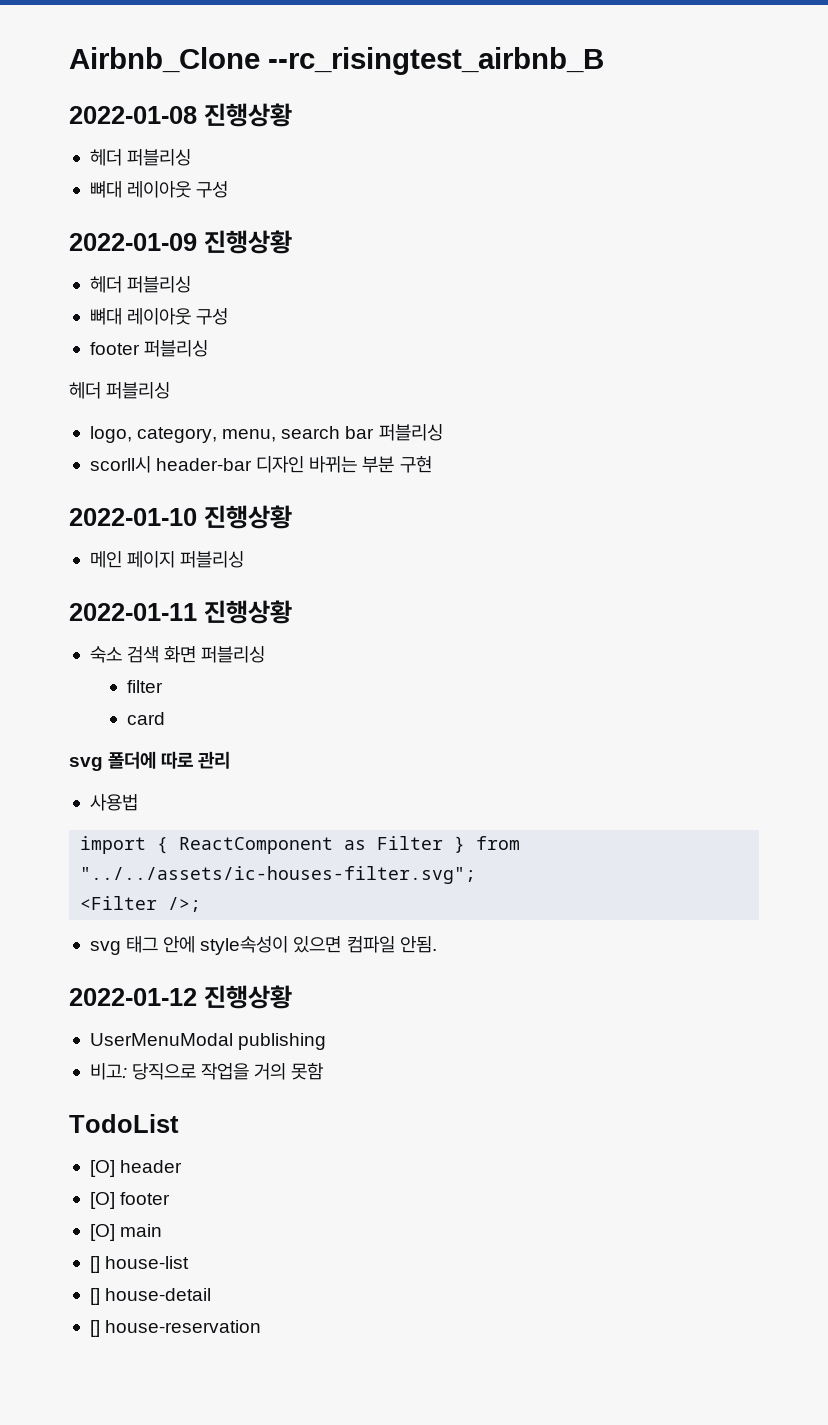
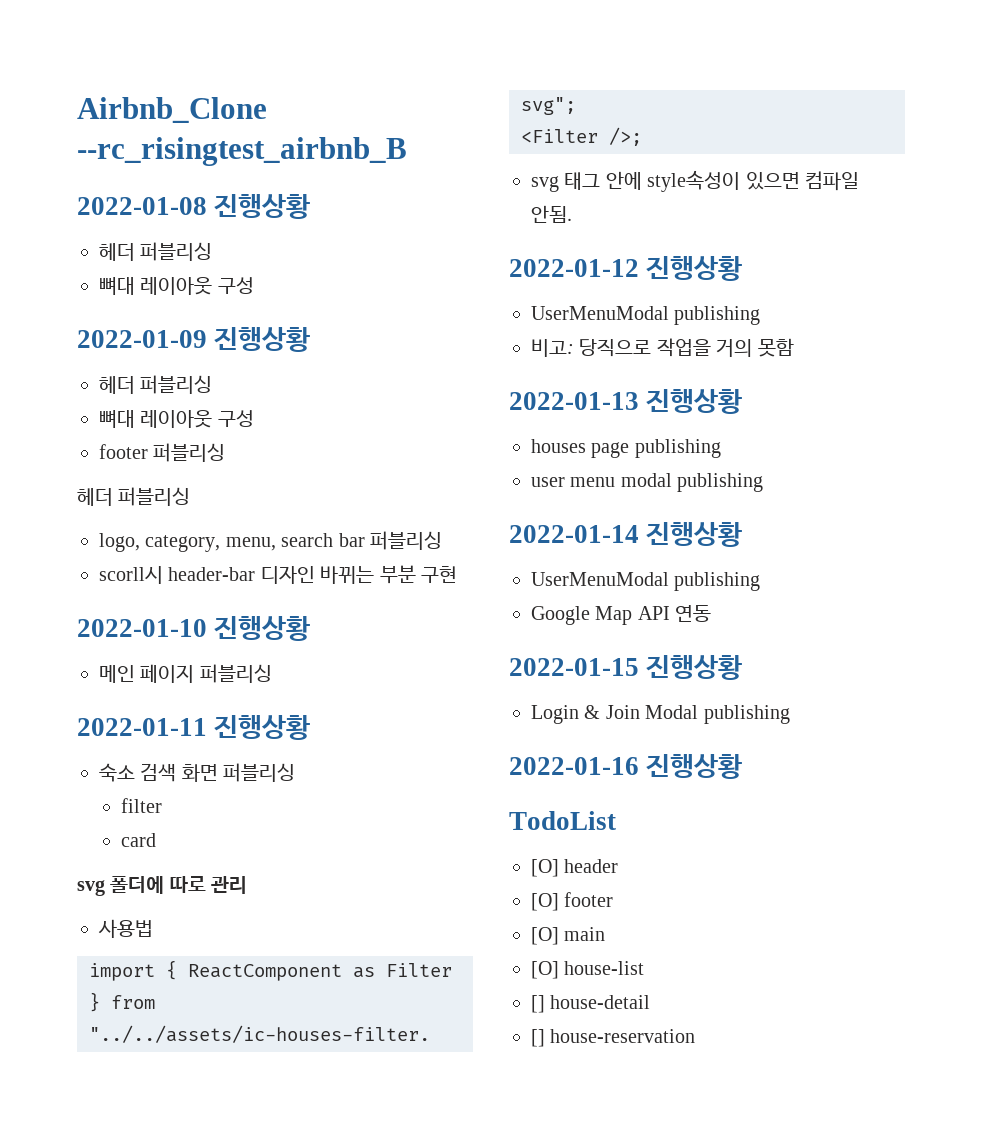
+ 2022-01-13 진행상황
+ houses page publishing
+ user menu modal publishing
+ 2022-01-14 진행상황
+ UserMenuModal publishing
+ Google Map API 연동
+ 2022-01-15 진행상황
+ Login & Join Modal publishing
+ 2022-01-16 진행상황
- [] house-list
+ [O] house-list

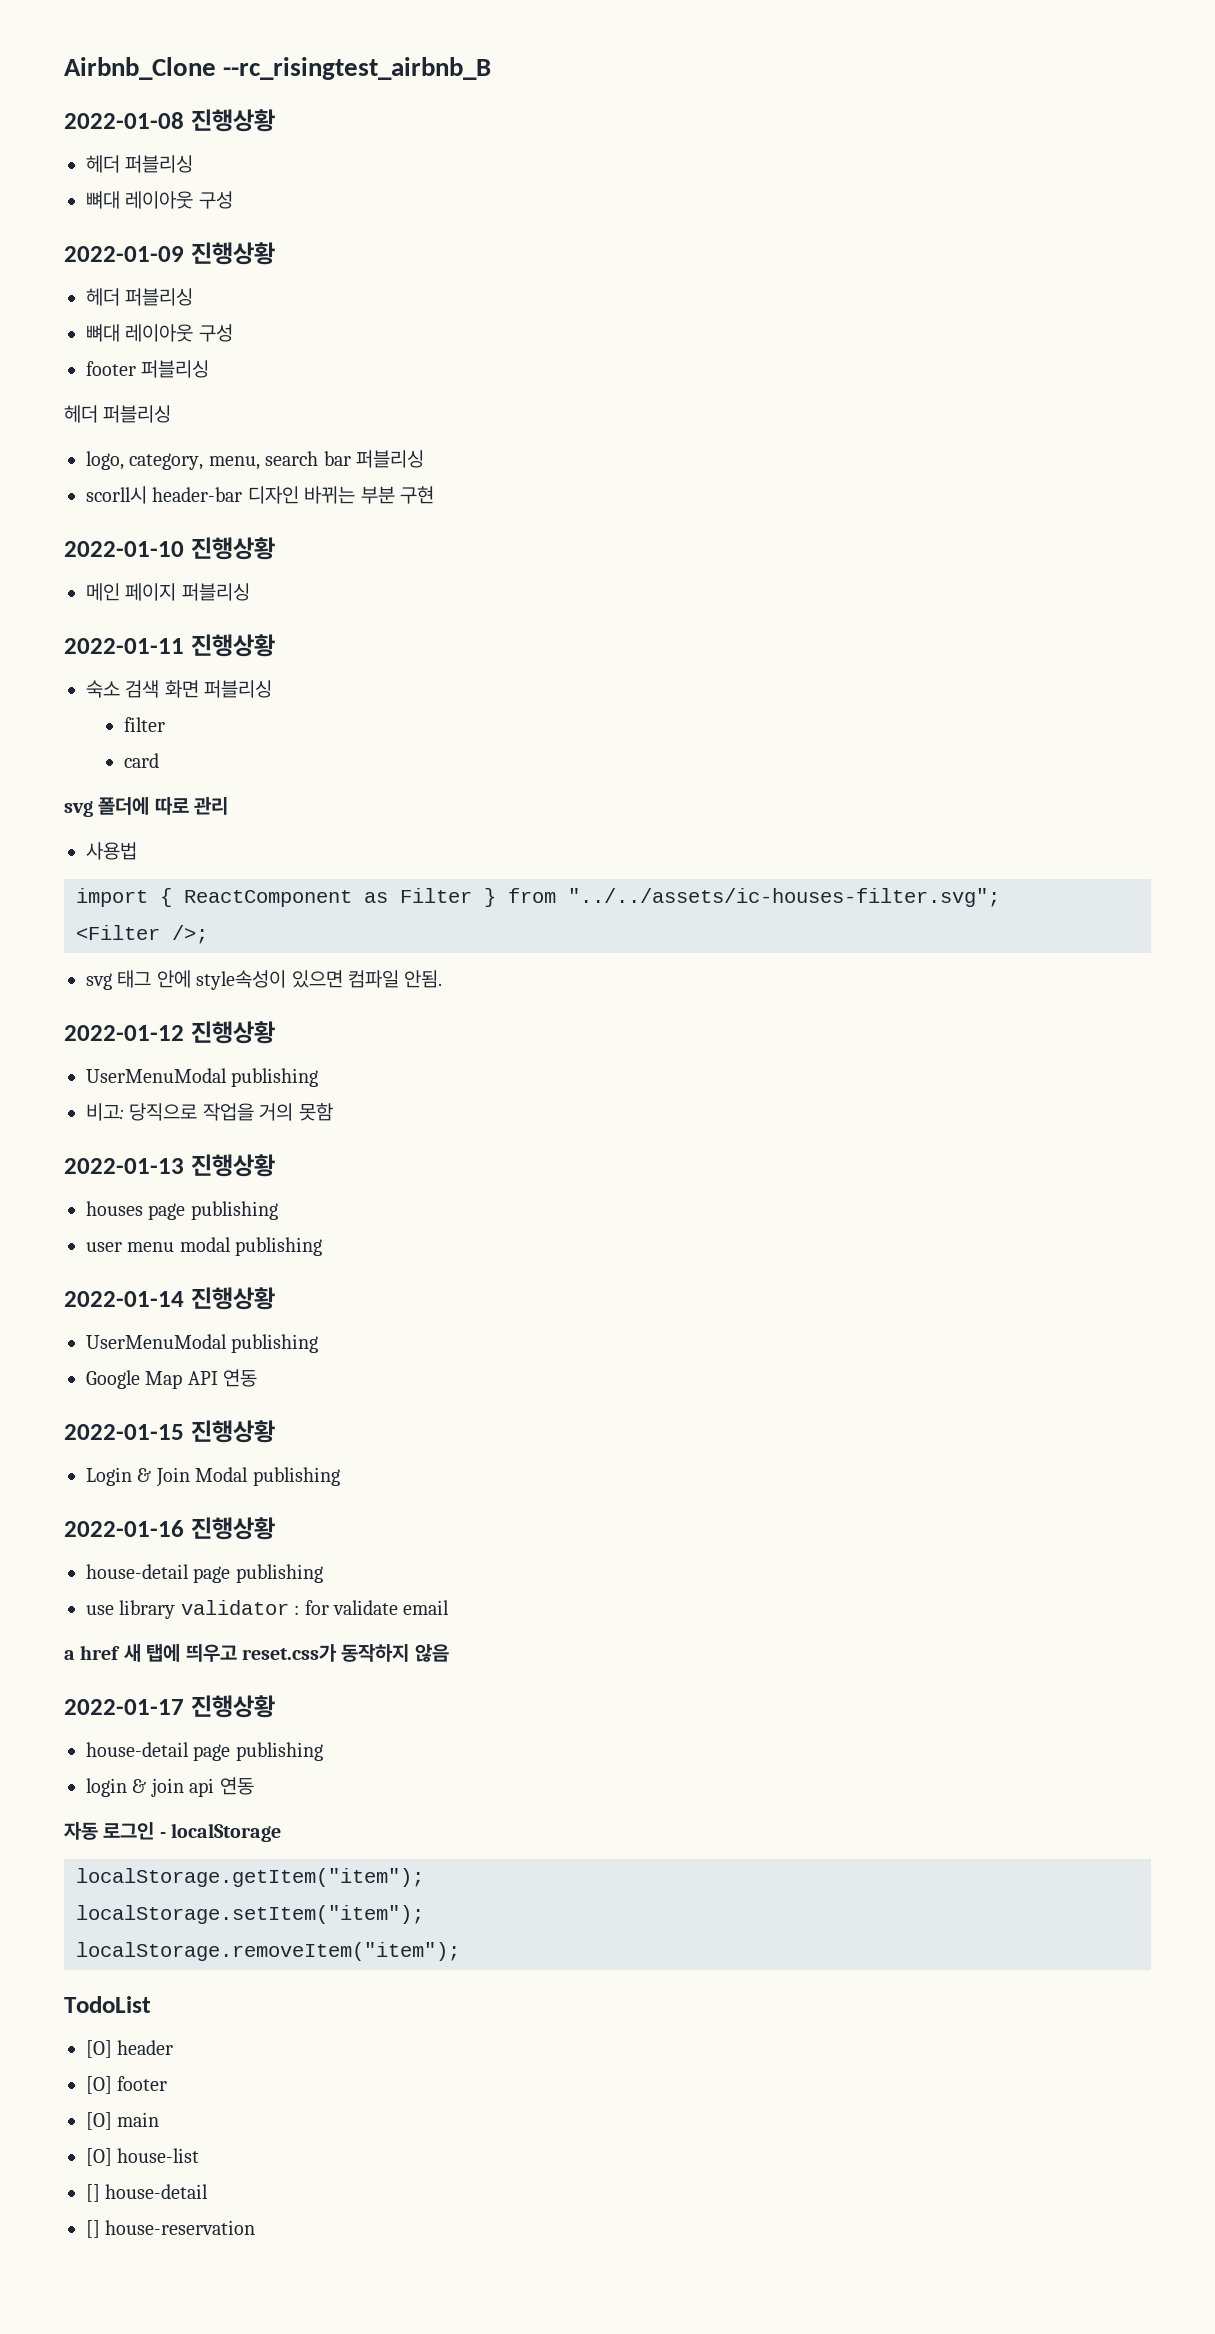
  2022-01-16 진행상황
+ house-detail page publishing
+ use library validator : for validate email
+ a href 새 탭에 띄우고 reset.css가 동작하지 않음
+ 2022-01-17 진행상황
+ house-detail page publishing
+ login & join api 연동
+ 자동 로그인 - localStorage
+ localStorage.getItem("item");
+ localStorage.setItem("item");
+ localStorage.removeItem("item");

